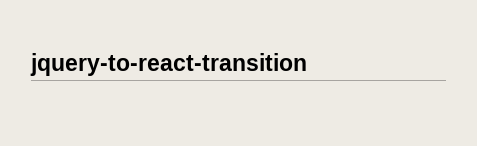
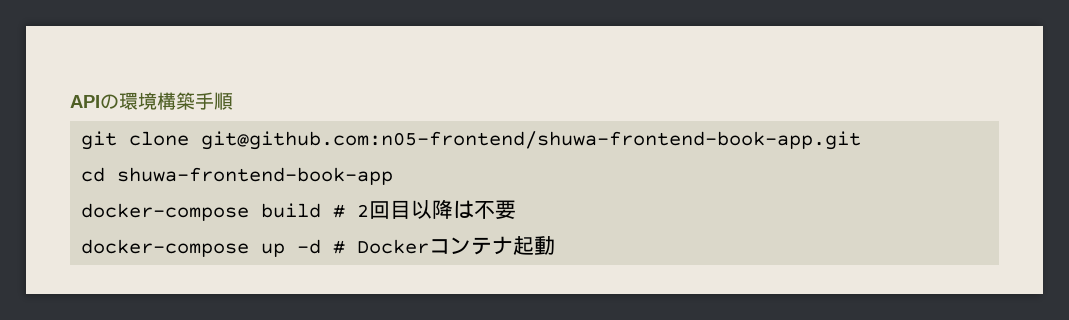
- jquery-to-react-transition
+ APIの環境構築手順
+ git clone git@github.com:n05-frontend/shuwa-frontend-book-app.git
+ cd shuwa-frontend-book-app
+ docker-compose build # 2回目以降は不要
+ docker-compose up -d # Dockerコンテナ起動

